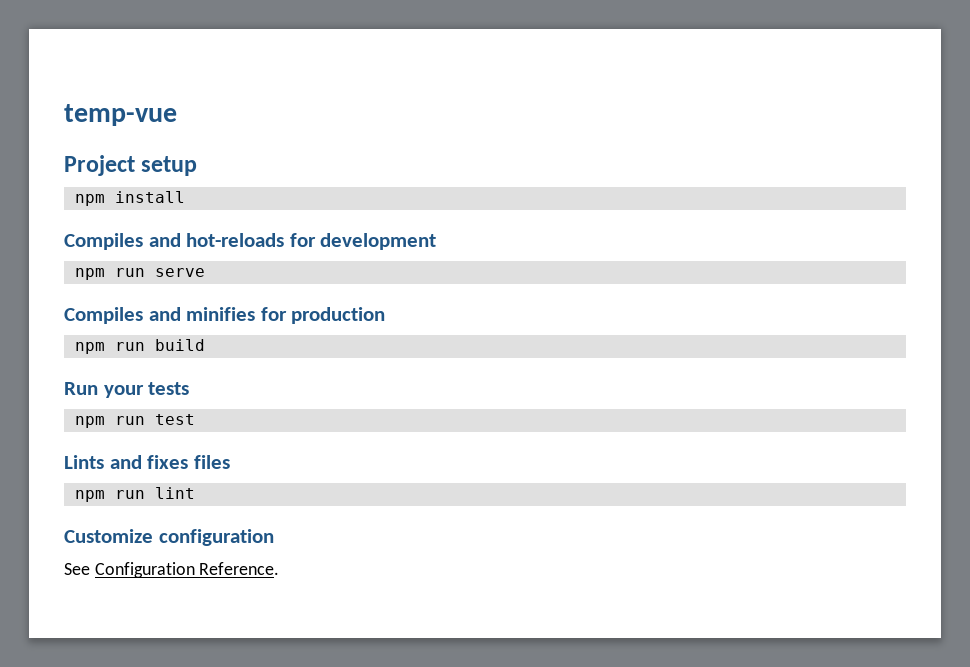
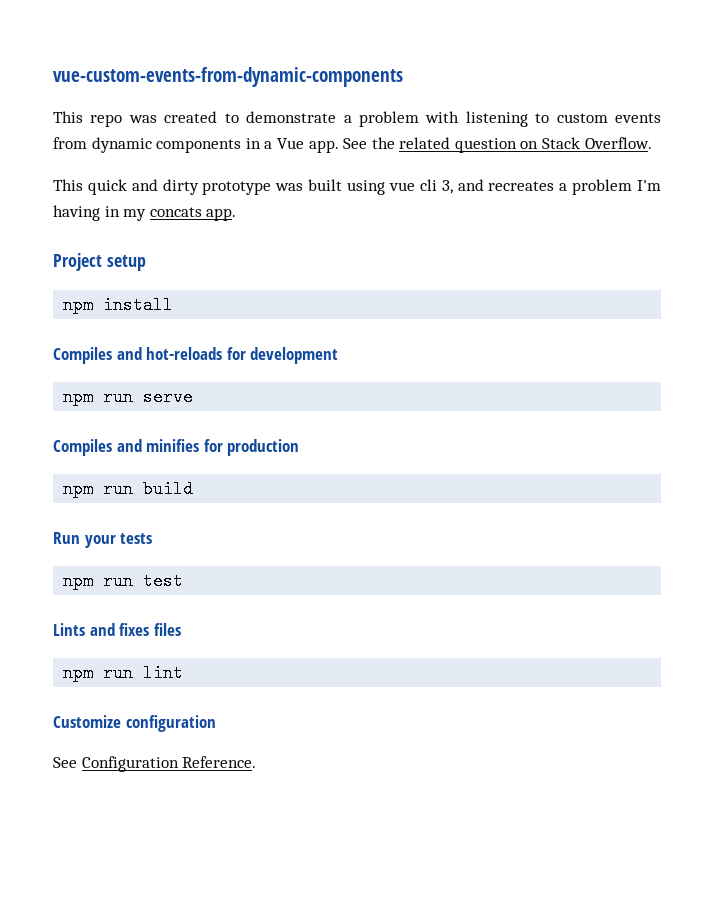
- temp-vue
+ vue-custom-events-from-dynamic-components
+ This repo was created to demonstrate a problem with listening to custom events from dynamic components in a Vue app. See the related question on Stack Overflow.
+ This quick and dirty prototype was built using vue cli 3, and recreates a problem I'm having in my concats app.

